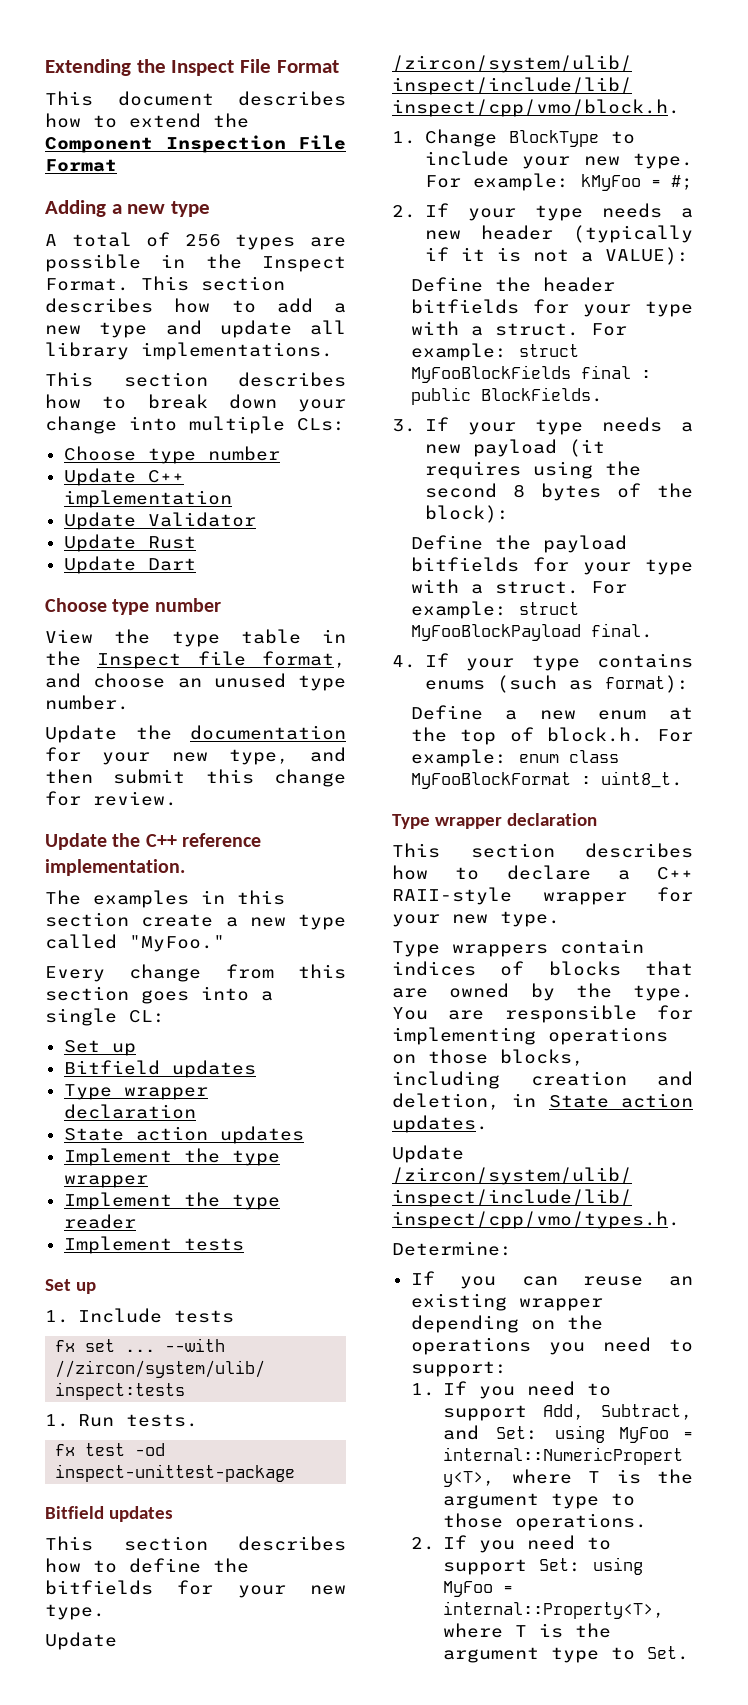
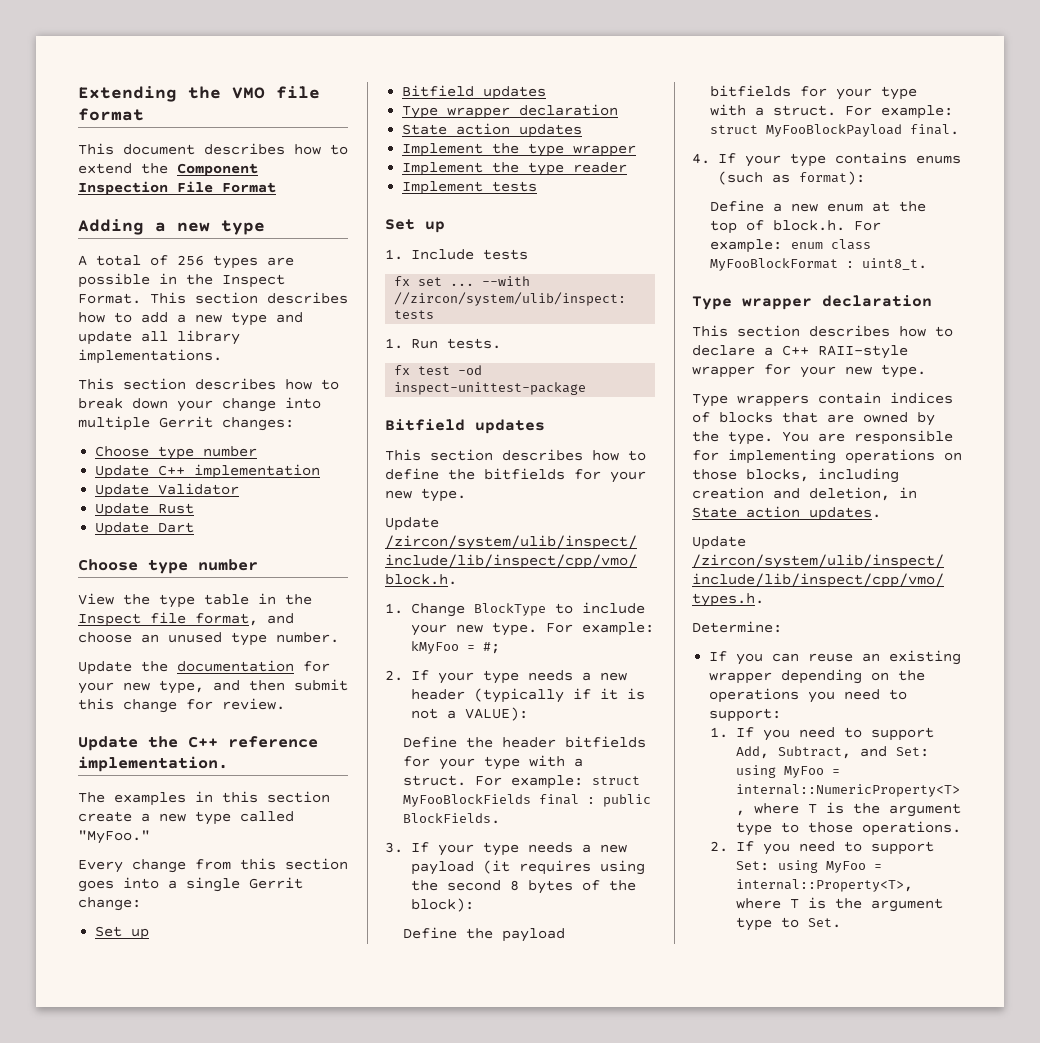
- Extending the Inspect File Format
+ Extending the VMO file format
- This section describes how to break down your change into multiple CLs:
+ This section describes how to break down your change into multiple Gerrit changes:
- Every change from this section goes into a single CL:
+ Every change from this section goes into a single Gerrit change:

